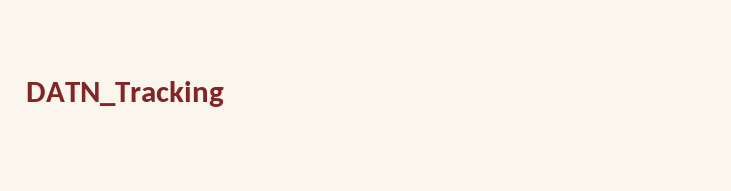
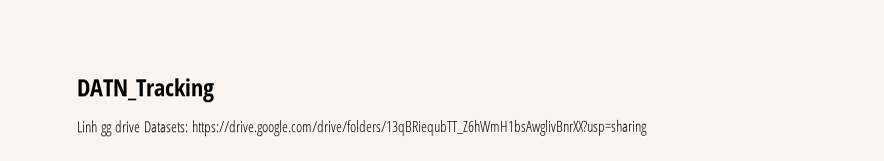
+ Linh gg drive Datasets: https://drive.google.com/drive/folders/13qBRiequbTT_Z6hWmH1bsAwglivBnrXX?usp=sharing

